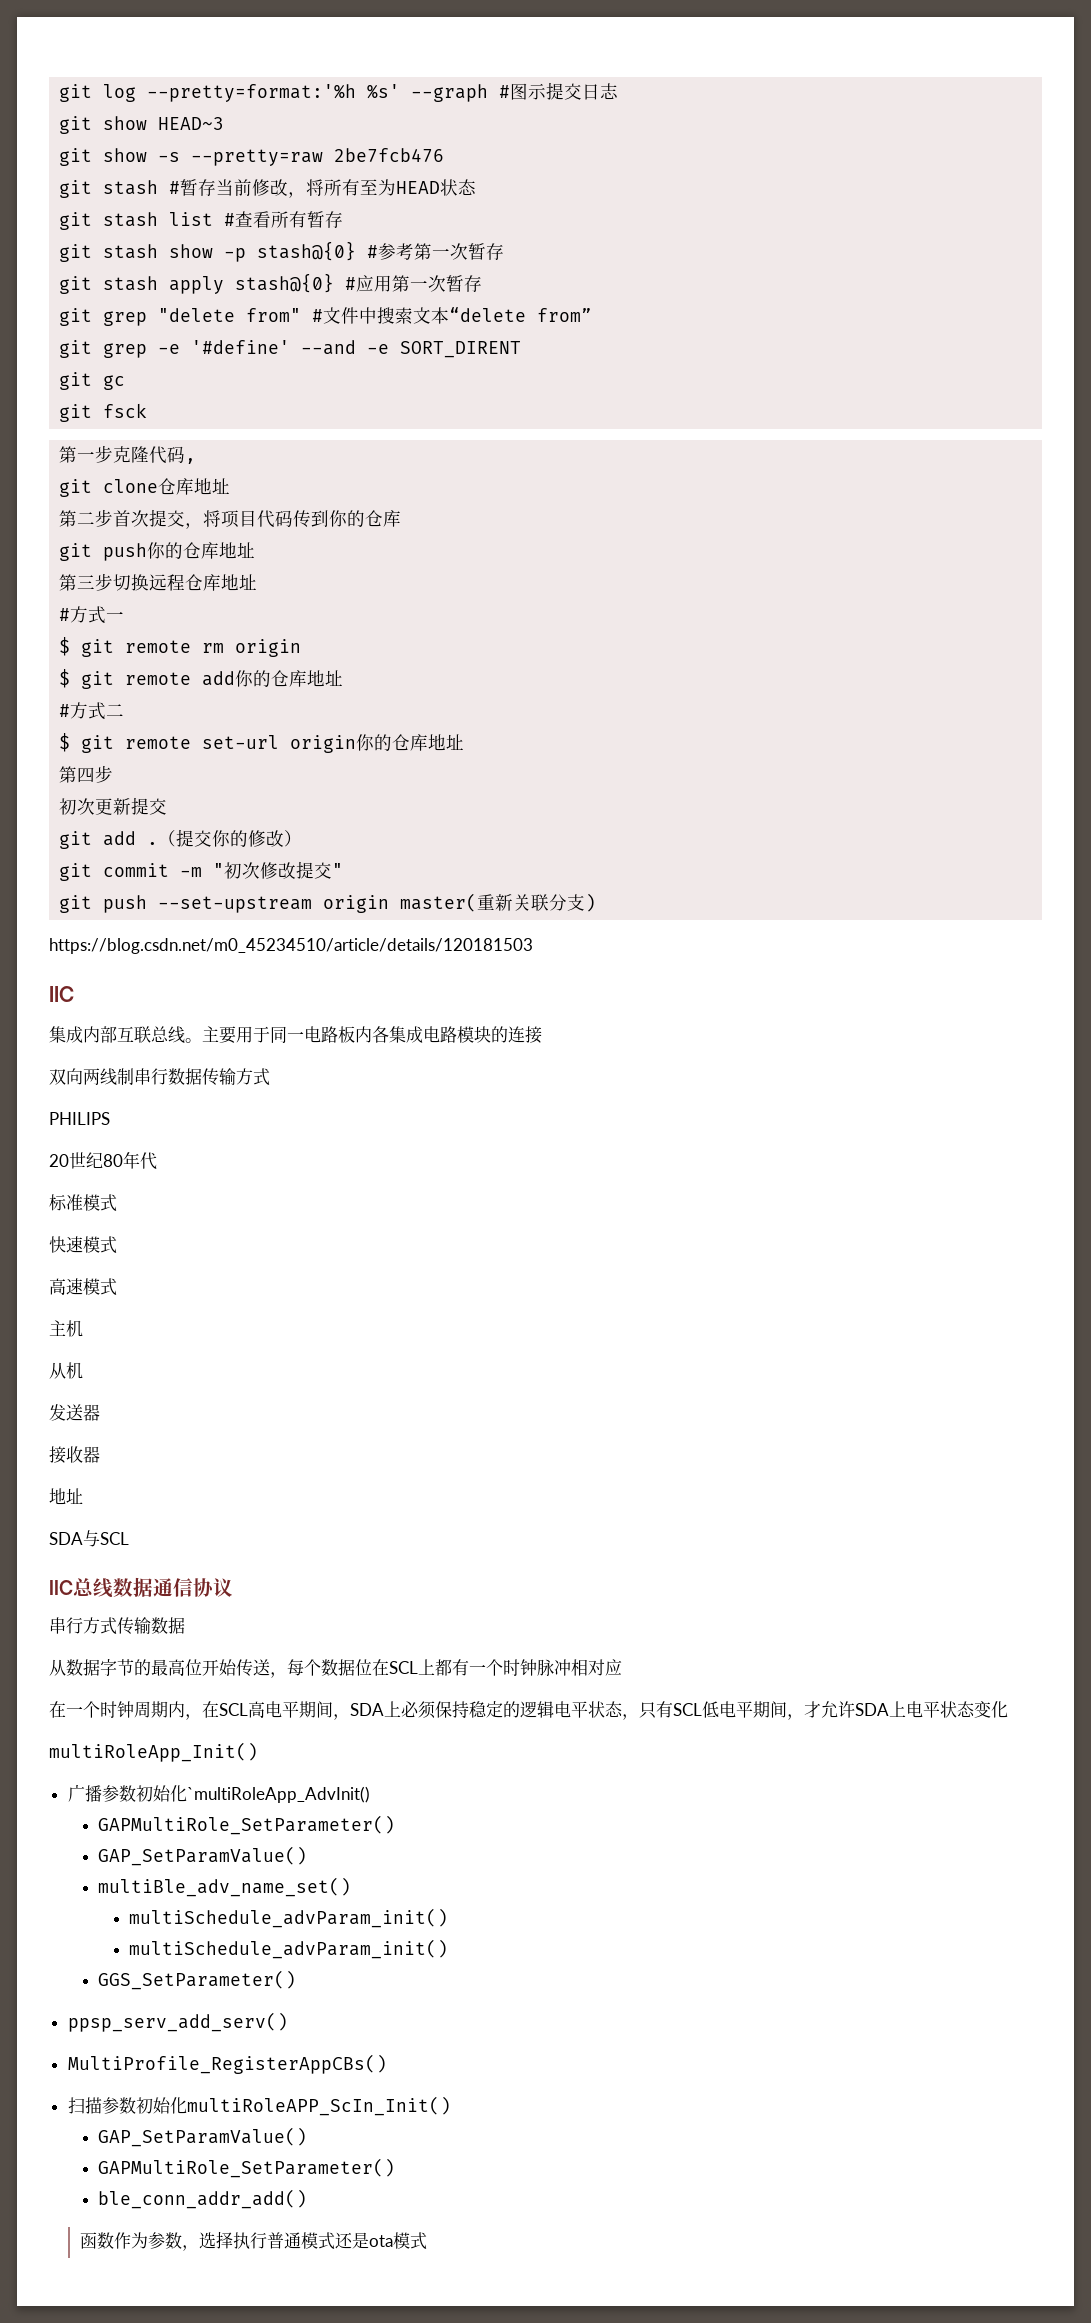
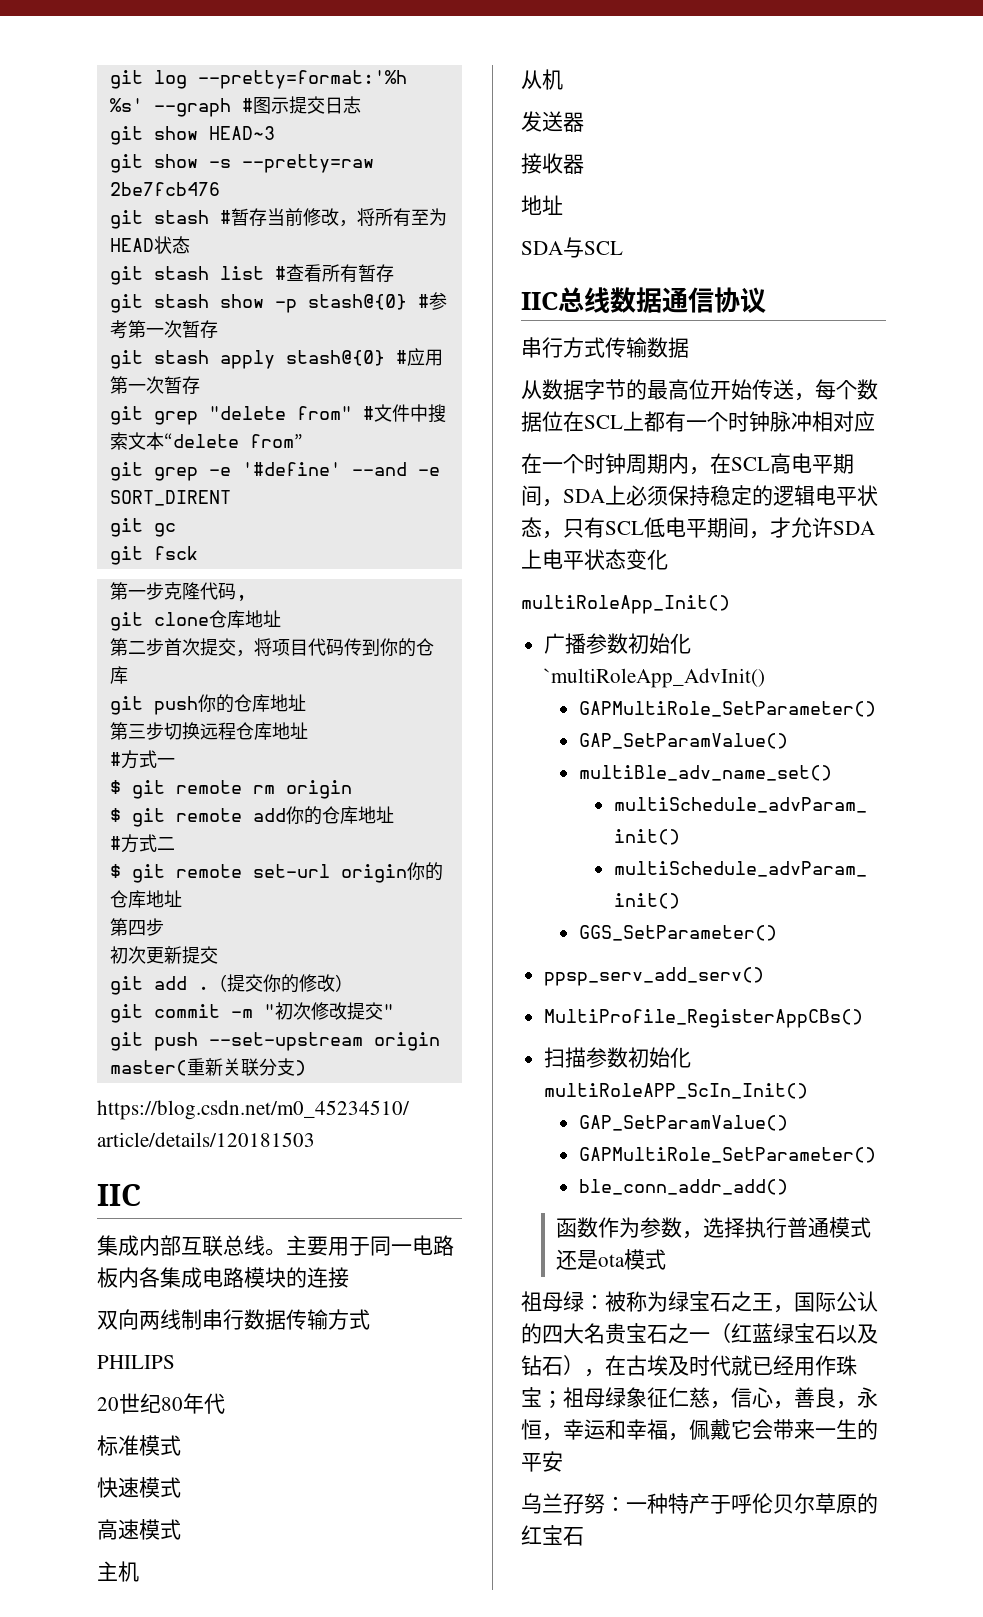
+ 祖母绿：被称为绿宝石之王，国际公认的四大名贵宝石之一（红蓝绿宝石以及钻石），在古埃及时代就已经用作珠宝；祖母绿象征仁慈，信心，善良，永恒，幸运和幸福，佩戴它会带来一生的平安
+ 乌兰孖努：一种特产于呼伦贝尔草原的红宝石

